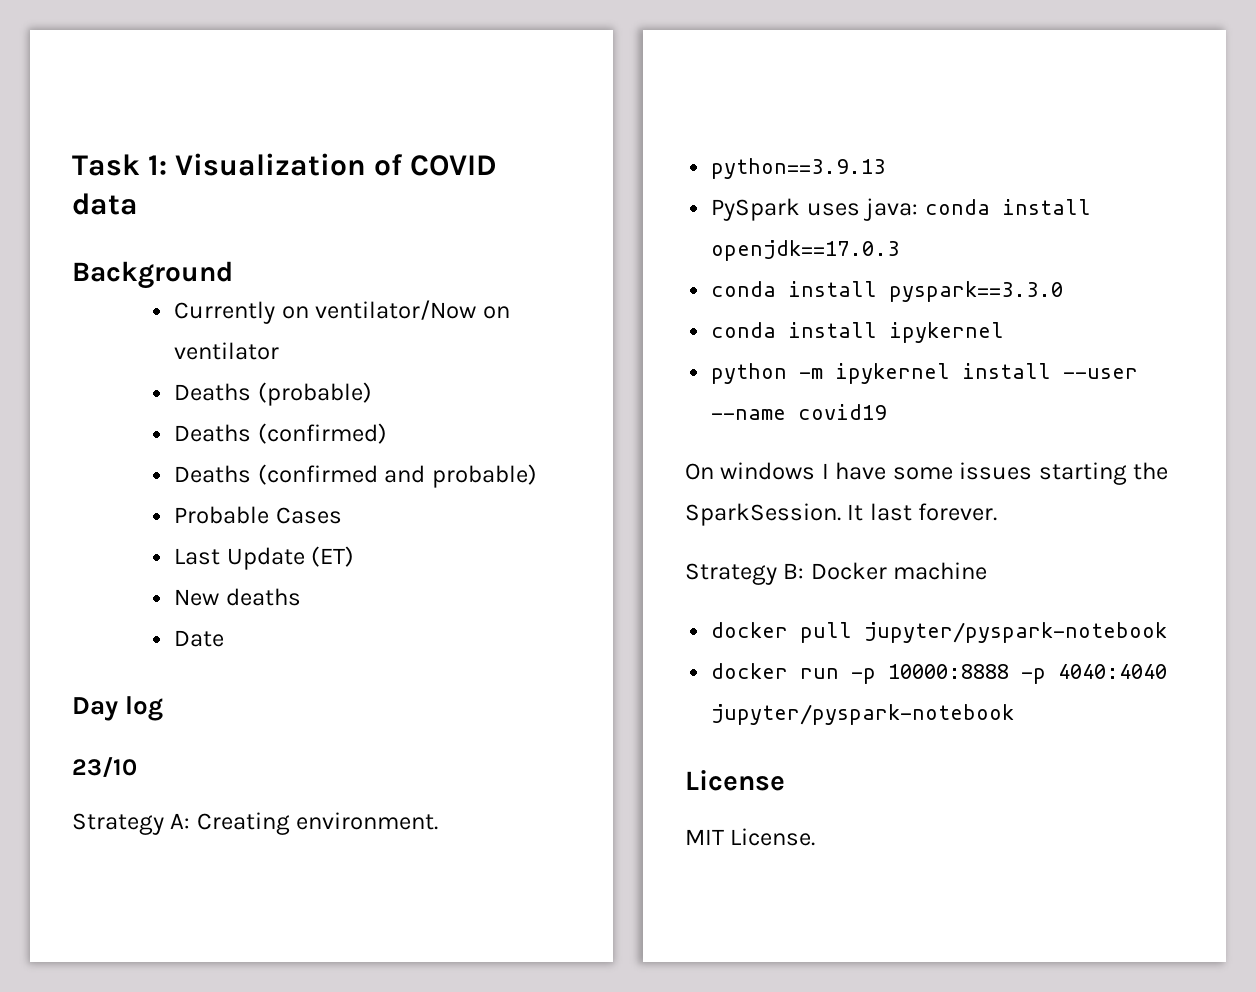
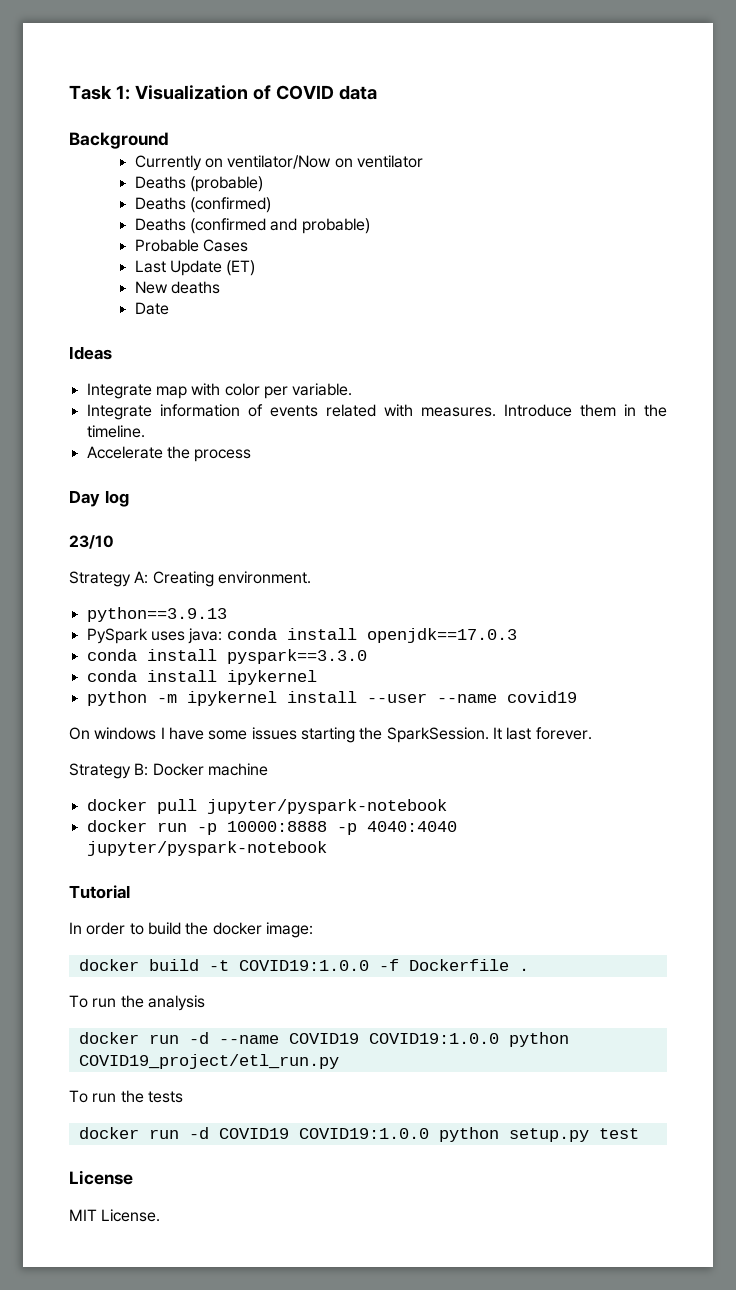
+ Ideas
+ Integrate map with color per variable.
+ Integrate information of events related with measures. Introduce them in the timeline.
+ Accelerate the process
+ Tutorial
+ In order to build the docker image:
+ docker build -t COVID19:1.0.0 -f Dockerfile .
+ To run the analysis
+ docker run -d --name COVID19 COVID19:1.0.0 python COVID19_project/etl_run.py
+ To run the tests
+ docker run -d COVID19 COVID19:1.0.0 python setup.py test

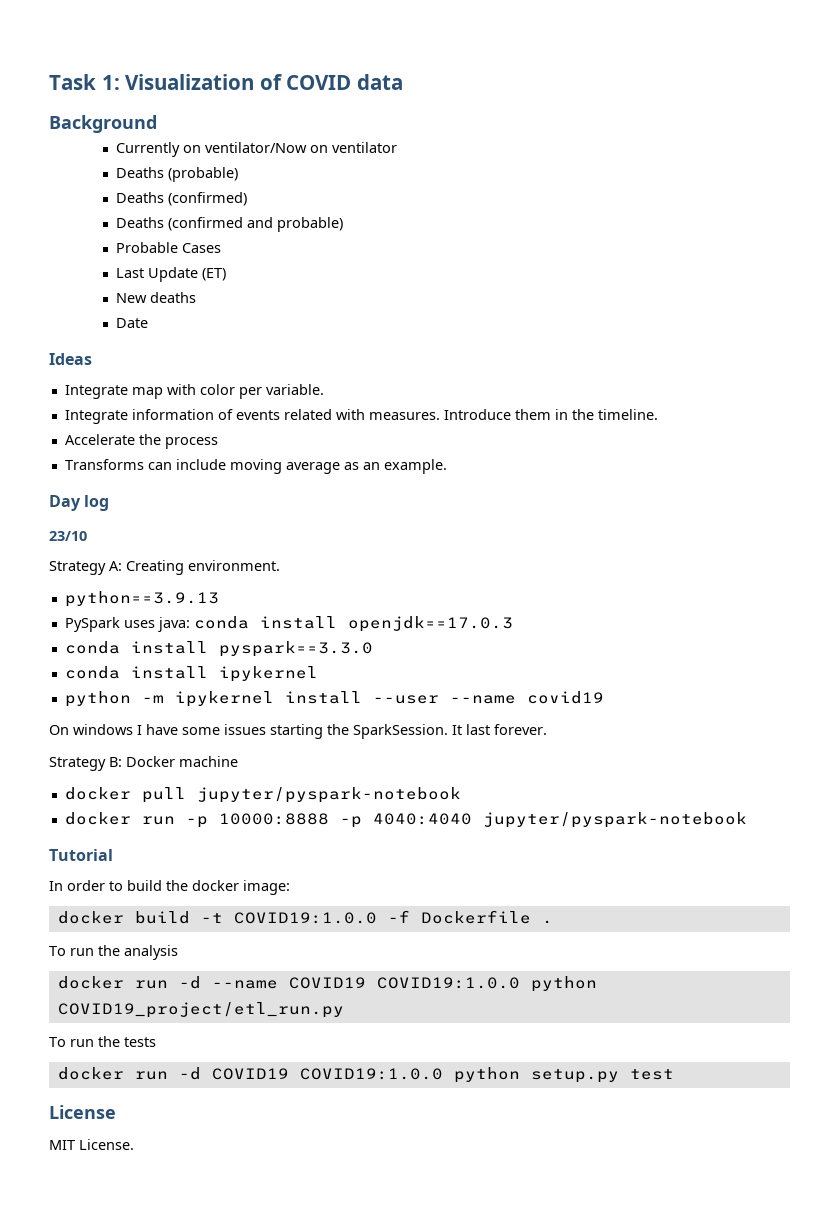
+ Transforms can include moving average as an example.

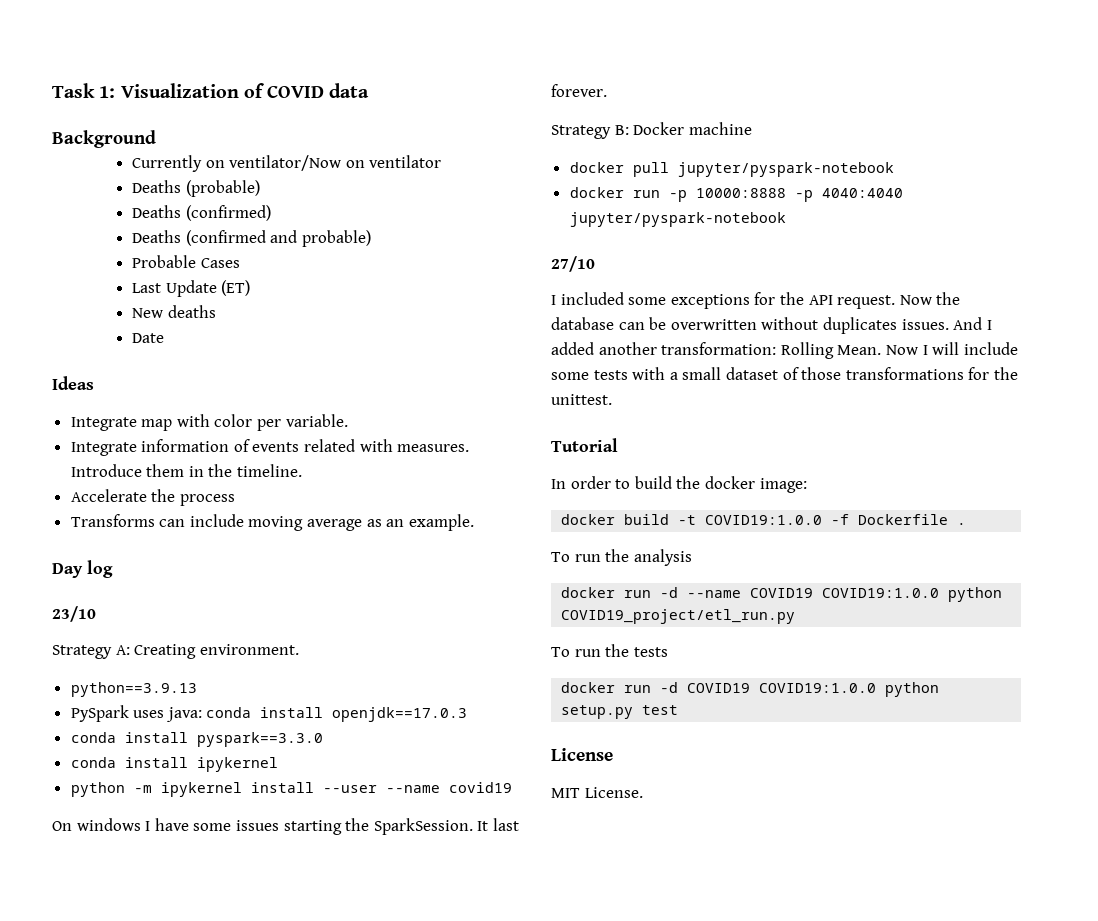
+ 27/10
+ I included some exceptions for the API request. Now the database can be overwritten without duplicates issues. And I added another transformation: Rolling Mean. Now I will include some tests with a small dataset of those transformations for the unittest.

